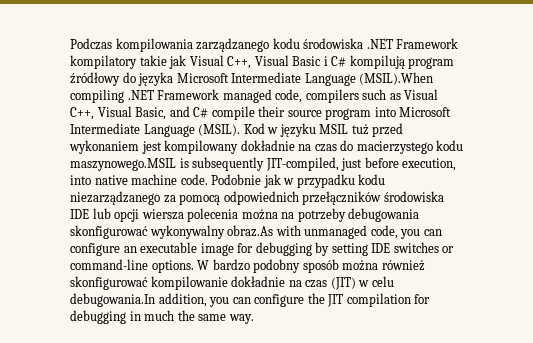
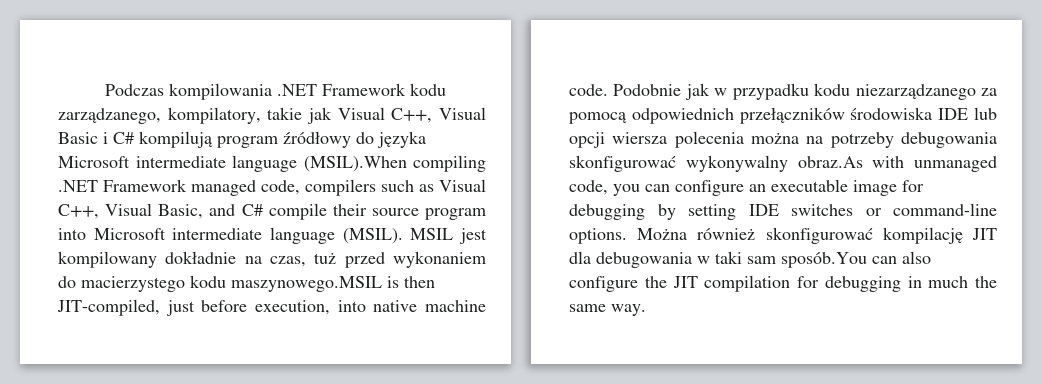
- Podczas kompilowania zarządzanego kodu środowiska .NET Framework kompilatory takie jak Visual C++, Visual Basic i C# kompilują program źródłowy do języka Microsoft Intermediate Language (MSIL).When compiling .NET Framework managed code, compilers such as Visual C++, Visual Basic, and C# compile their source program into Microsoft Intermediate Language (MSIL). Kod w języku MSIL tuż przed wykonaniem jest kompilowany dokładnie na czas do macierzystego kodu maszynowego.MSIL is subsequently JIT-compiled, just before execution, into native machine code.
+ Podczas kompilowania .NET Framework kodu zarządzanego, kompilatory, takie jak Visual C++, Visual Basic i C# kompilują program źródłowy do języka Microsoft intermediate language (MSIL).When compiling .NET Framework managed code, compilers such as Visual C++, Visual Basic, and C# compile their source program into Microsoft intermediate language (MSIL). MSIL jest kompilowany dokładnie na czas, tuż przed wykonaniem do macierzystego kodu maszynowego.MSIL is then JIT-compiled, just before execution, into native machine code.
- W bardzo podobny sposób można również skonfigurować kompilowanie dokładnie na czas (JIT) w celu debugowania.In addition, you can configure the JIT compilation for debugging in much the same way.
+ Można również skonfigurować kompilację JIT dla debugowania w taki sam sposób.You can also configure the JIT compilation for debugging in much the same way.

